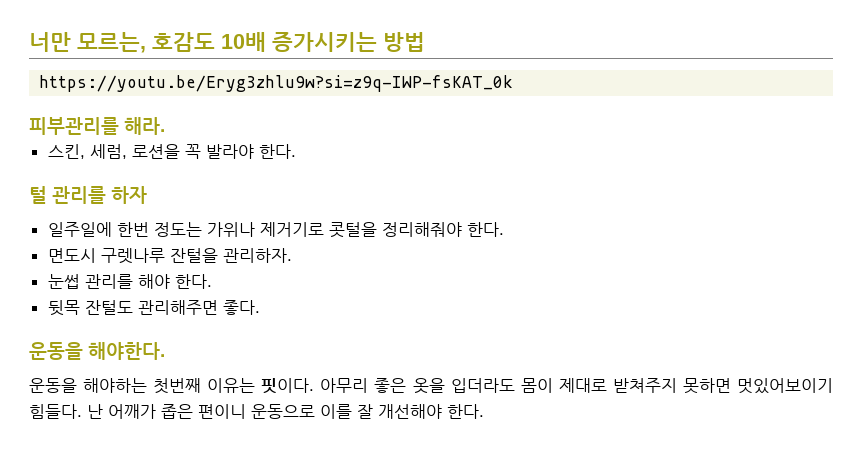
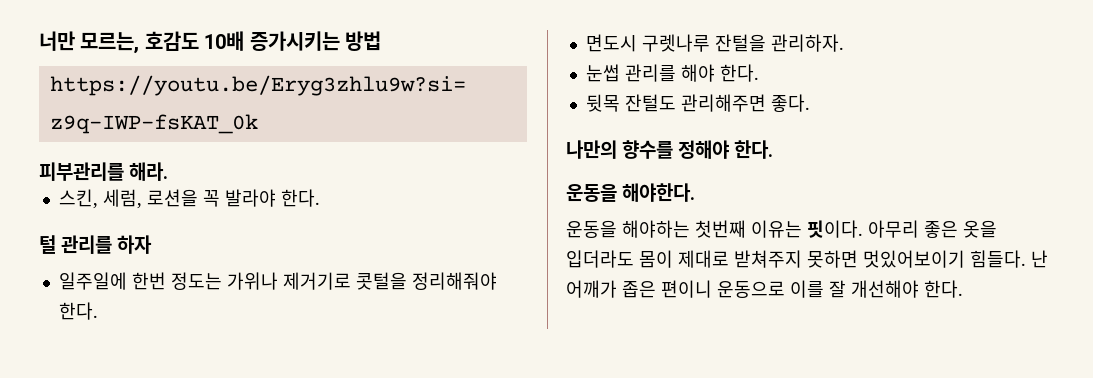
+ 나만의 향수를 정해야 한다.

